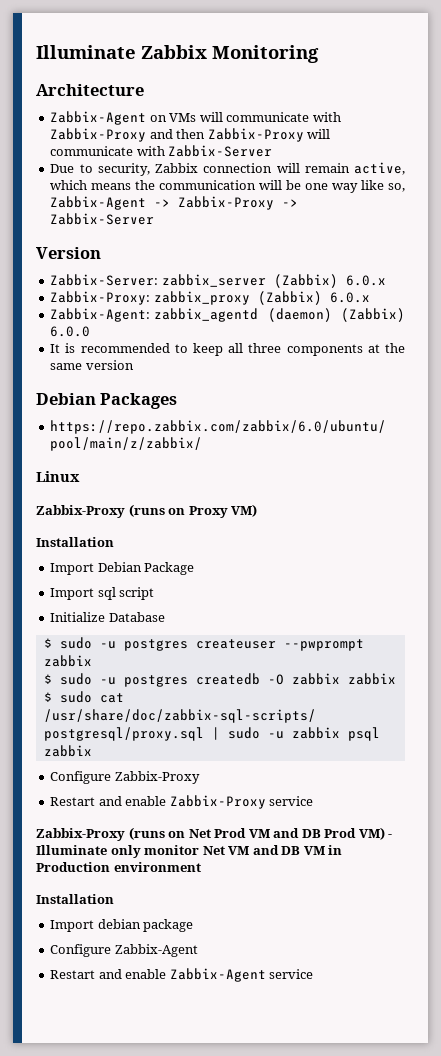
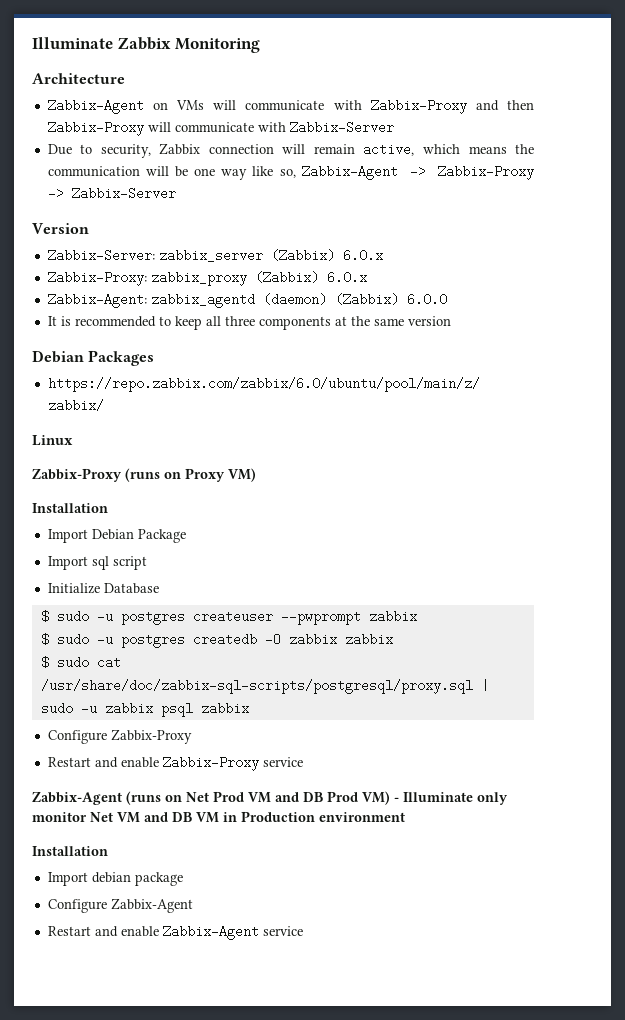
- Zabbix-Proxy (runs on Net Prod VM and DB Prod VM) - Illuminate only monitor Net VM and DB VM in Production environment
+ Zabbix-Agent (runs on Net Prod VM and DB Prod VM) - Illuminate only monitor Net VM and DB VM in Production environment

